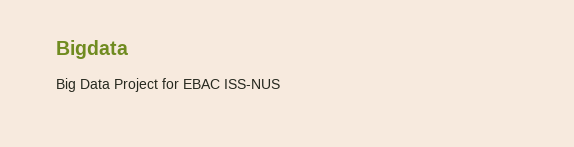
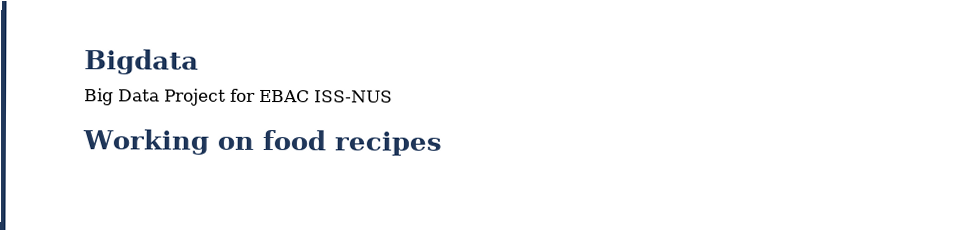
+ Working on food recipes

